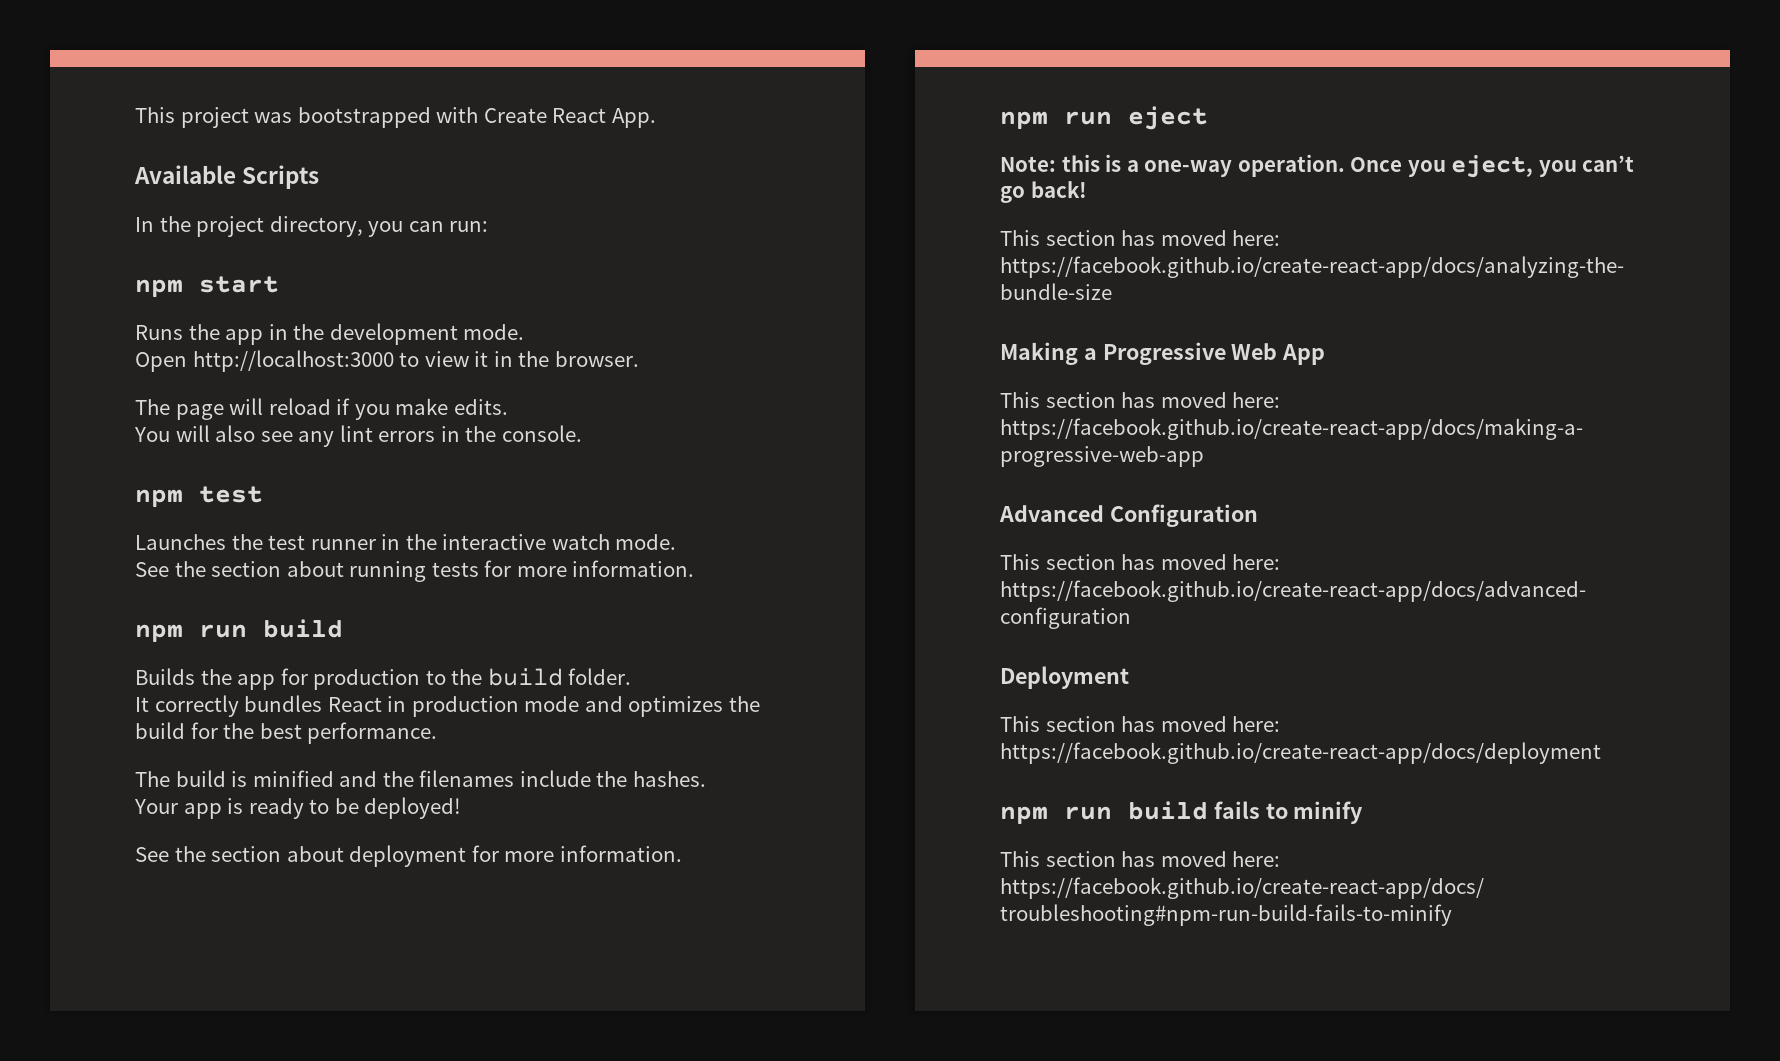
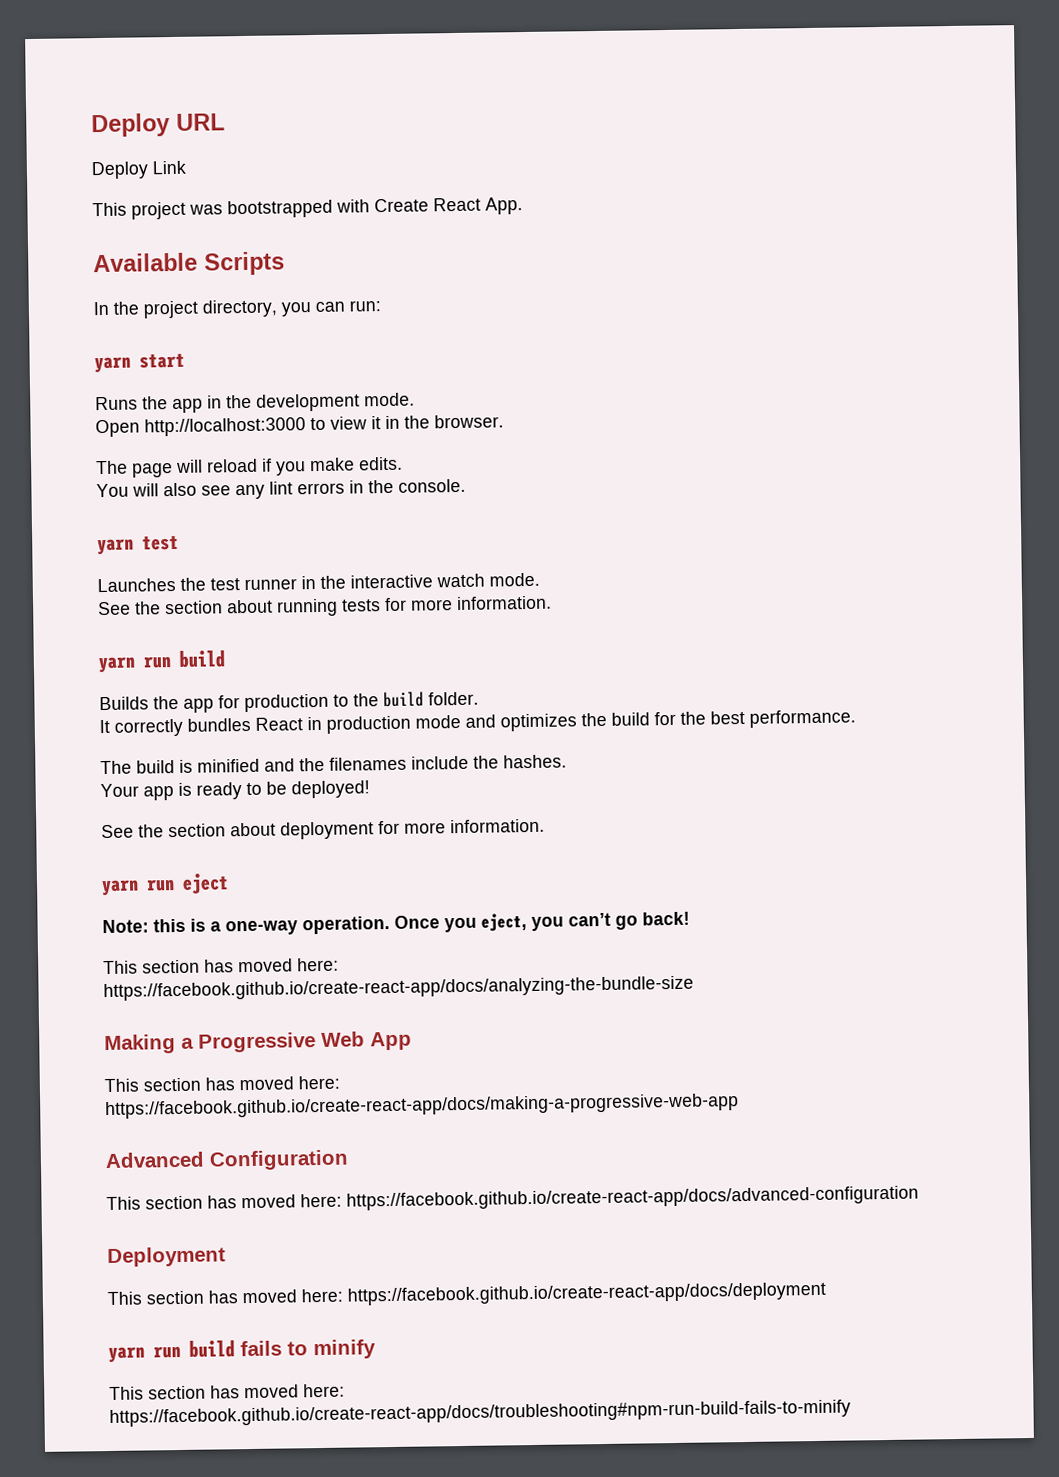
+ Deploy URL
+ Deploy Link
- npm start
+ yarn start
- npm test
+ yarn test
  See the section about running tests for more information.
- npm run build
+ yarn run build
- npm run eject
+ yarn run eject
- npm run build fails to minify
+ yarn run build fails to minify

